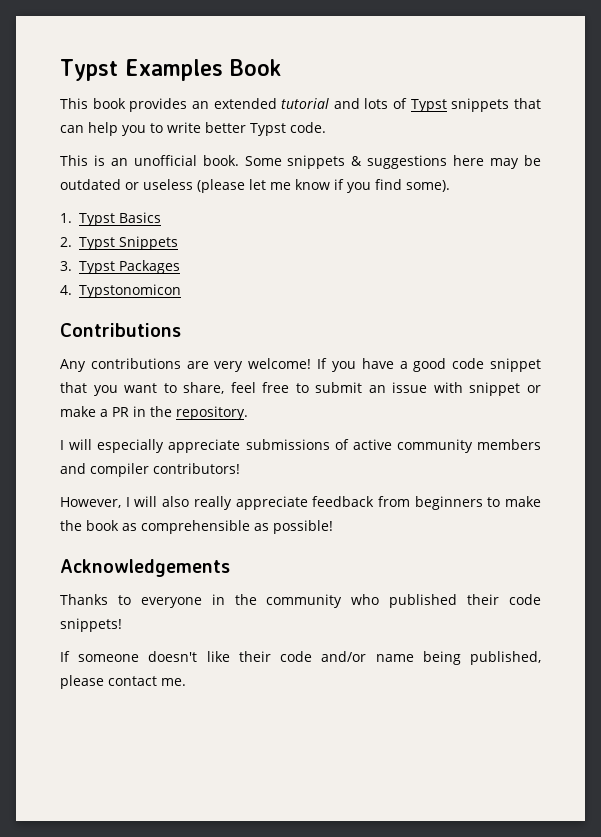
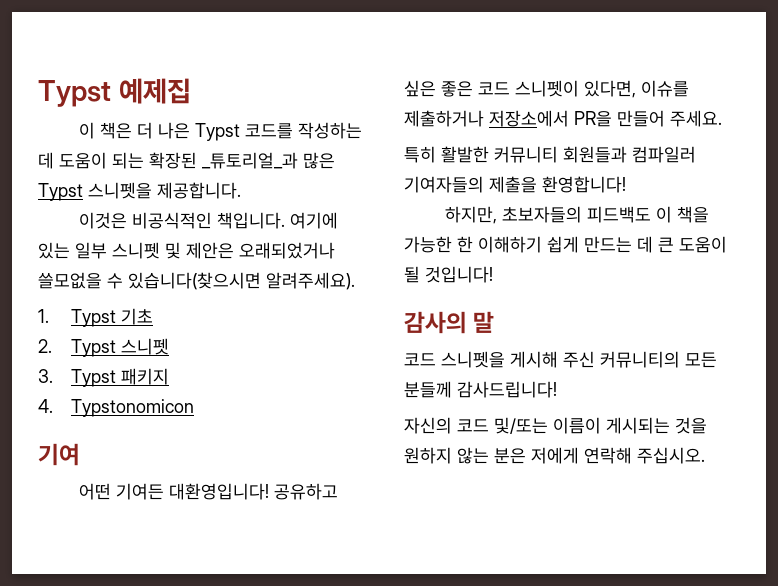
- Typst Examples Book
- This book provides an extended tutorial and lots of Typst snippets that can help you to write better Typst code.
- This is an unofficial book. Some snippets & suggestions here may be outdated or useless (please let me know if you find some).
+ Typst 예제집
+ 이 책은 더 나은 Typst 코드를 작성하는 데 도움이 되는 확장된 _튜토리얼_과 많은 Typst 스니펫을 제공합니다.
+ 이것은 비공식적인 책입니다. 여기에 있는 일부 스니펫 및 제안은 오래되었거나 쓸모없을 수 있습니다(찾으시면 알려주세요).
- 1. Typst Basics
+ 1. Typst 기초
- 2. Typst Snippets
+ 2. Typst 스니펫
- 3. Typst Packages
+ 3. Typst 패키지
- Contributions
- Any contributions are very welcome! If you have a good code snippet that you want to share, feel free to submit an issue with snippet or make a PR in the repository.
- I will especially appreciate submissions of active community members and compiler contributors!
- However, I will also really appreciate feedback from beginners to make the book as comprehensible as possible!
- Acknowledgements
- Thanks to everyone in the community who published their code snippets!
- If someone doesn't like their code and/or name being published, please contact me.
+ 기여
+ 어떤 기여든 대환영입니다! 공유하고 싶은 좋은 코드 스니펫이 있다면, 이슈를 제출하거나 저장소에서 PR을 만들어 주세요.
+ 특히 활발한 커뮤니티 회원들과 컴파일러 기여자들의 제출을 환영합니다!
+ 하지만, 초보자들의 피드백도 이 책을 가능한 한 이해하기 쉽게 만드는 데 큰 도움이 될 것입니다!
+ 감사의 말
+ 코드 스니펫을 게시해 주신 커뮤니티의 모든 분들께 감사드립니다!
+ 자신의 코드 및/또는 이름이 게시되는 것을 원하지 않는 분은 저에게 연락해 주십시오.

